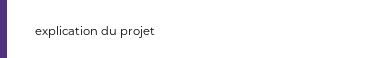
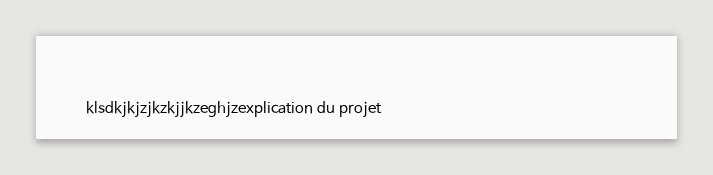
- explication du projet
+ klsdkjkjzjkzkjjkzeghjzexplication du projet

